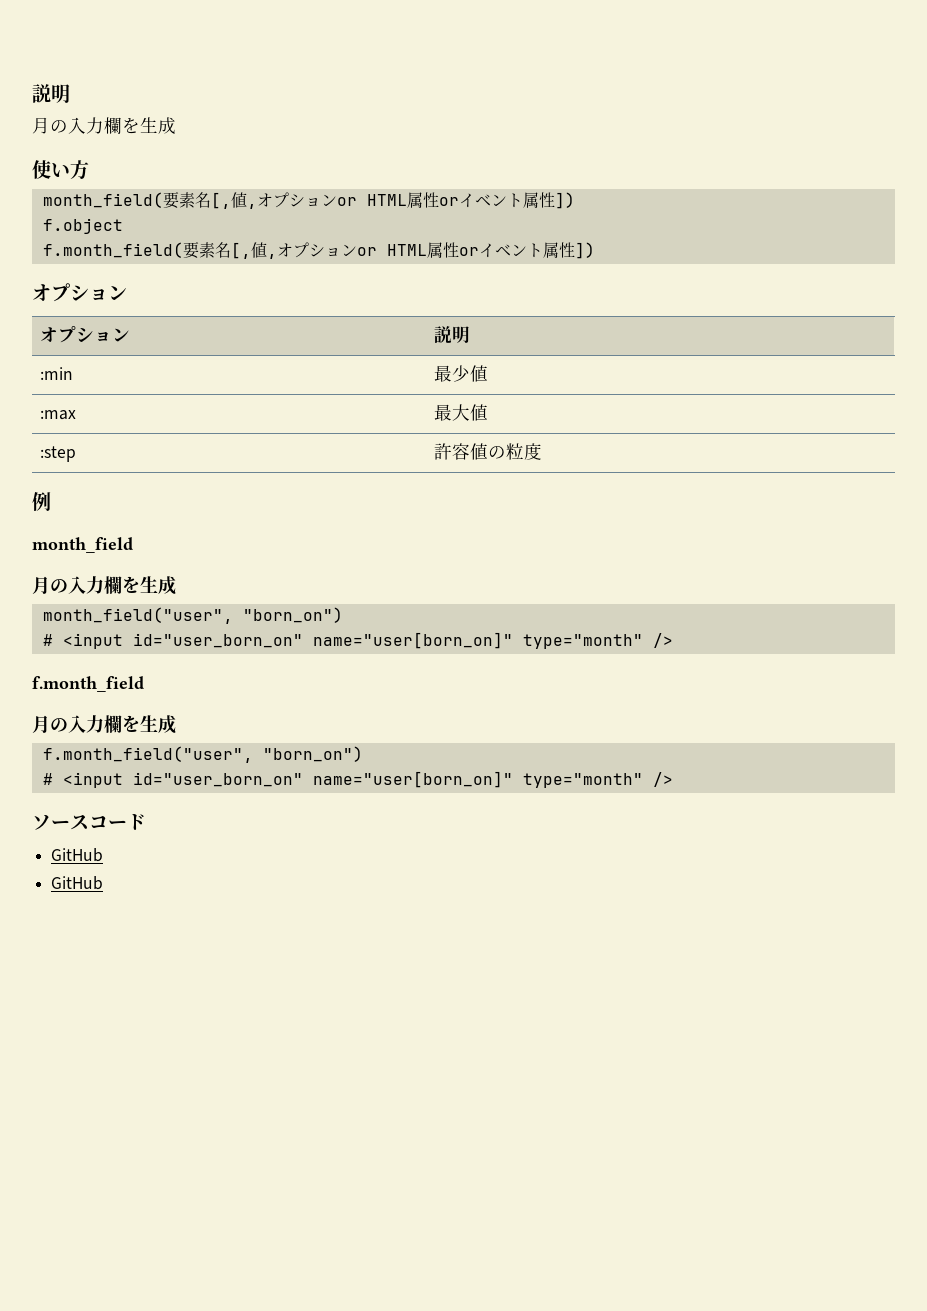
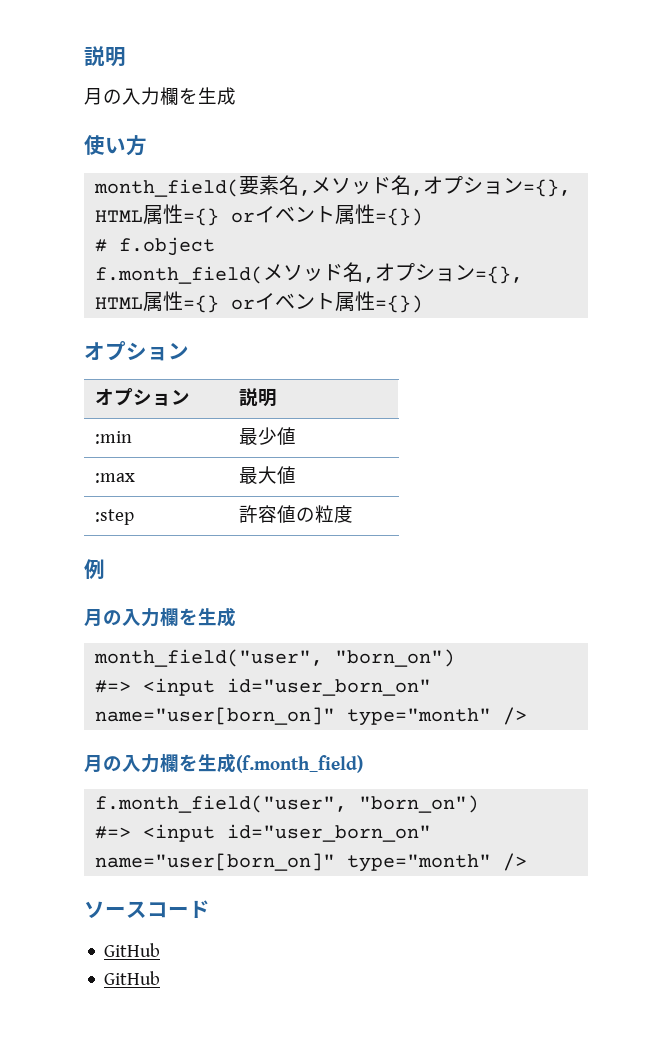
- month_field(要素名[,値,オプションor HTML属性orイベント属性])
- f.object
+ month_field(要素名,メソッド名,オプション={}, HTML属性={} orイベント属性={})
+ # f.object
- f.month_field(要素名[,値,オプションor HTML属性orイベント属性])
+ f.month_field(メソッド名,オプション={}, HTML属性={} orイベント属性={})
- month_field
  month_field("user", "born_on")
- # <input id="user_born_on" name="user[born_on]" type="month" />
- f.month_field
- 月の入力欄を生成
+ #=> <input id="user_born_on" name="user[born_on]" type="month" />
+ 月の入力欄を生成(f.month_field)
  f.month_field("user", "born_on")
- # <input id="user_born_on" name="user[born_on]" type="month" />
+ #=> <input id="user_born_on" name="user[born_on]" type="month" />

